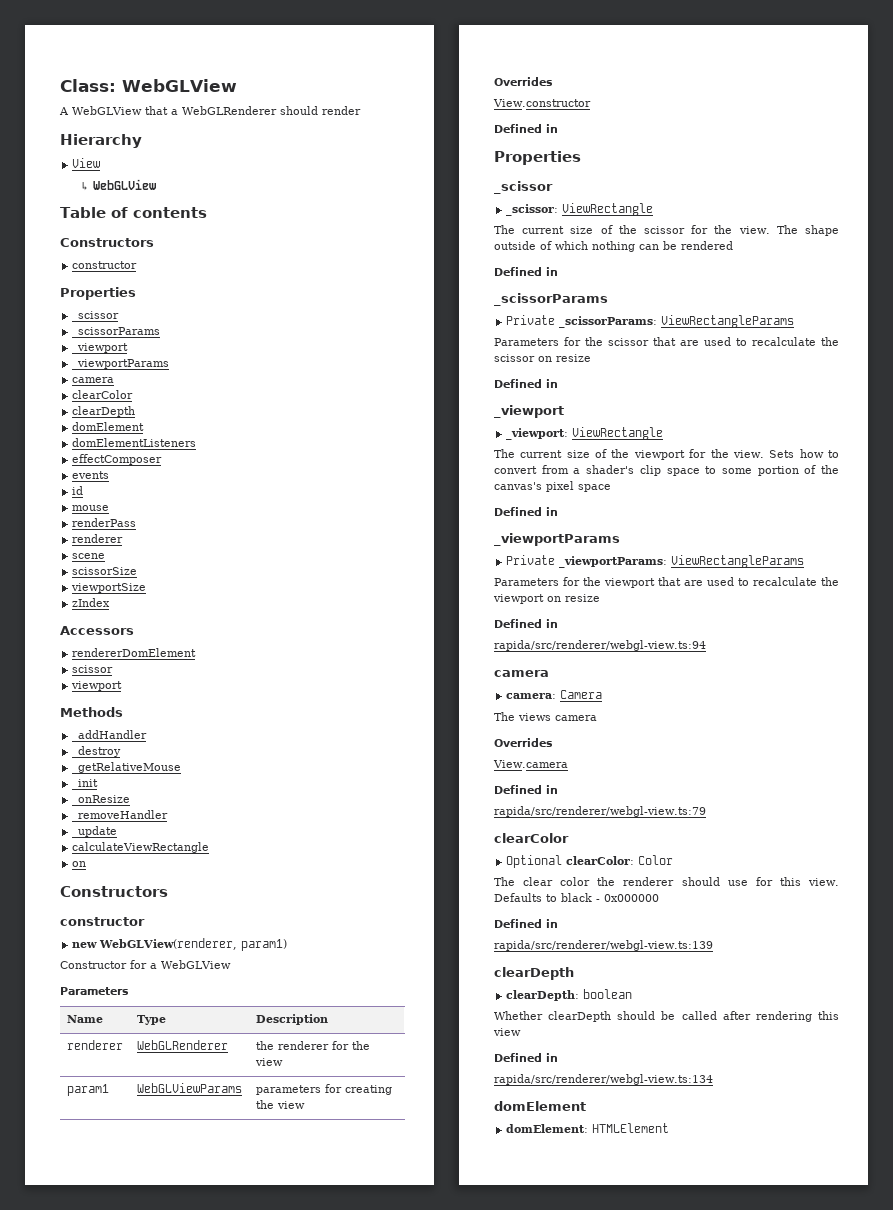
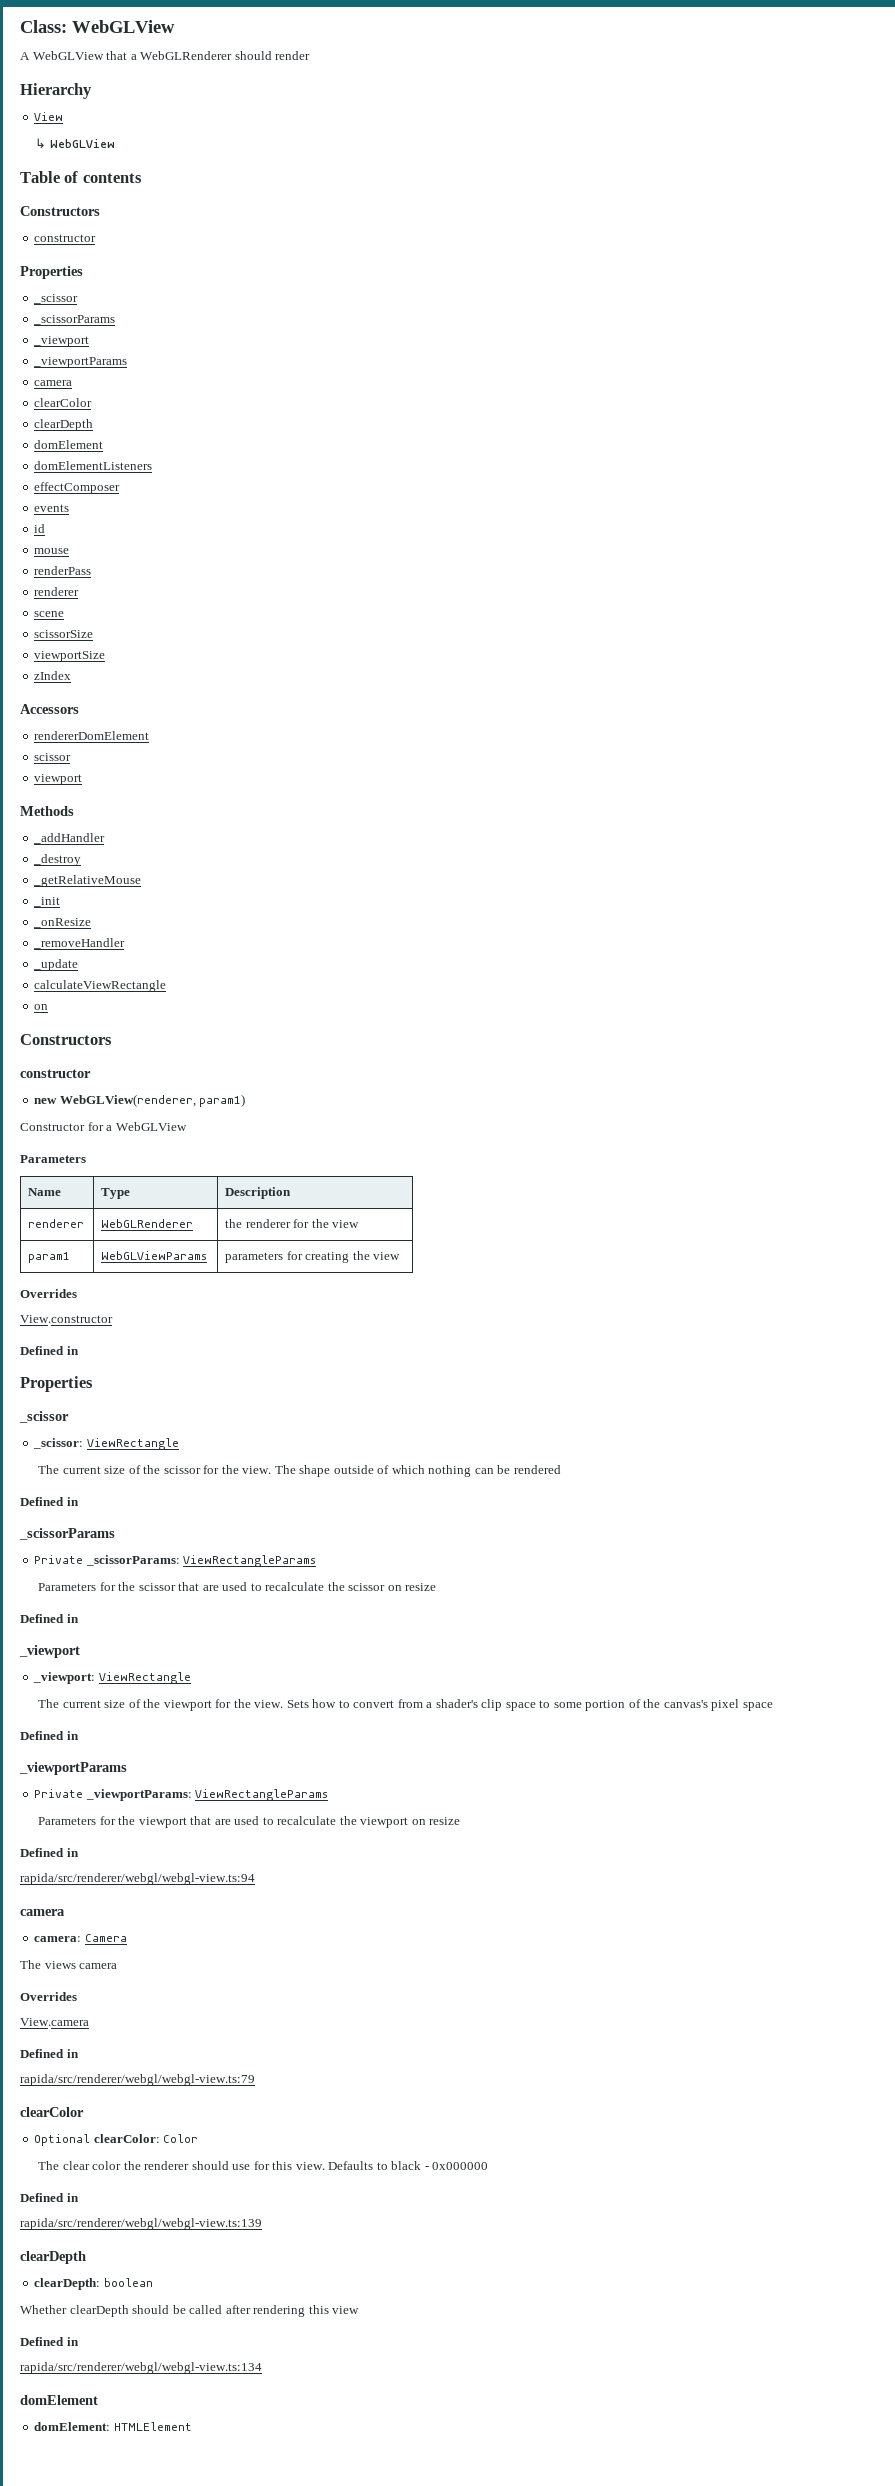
- rapida/src/renderer/webgl-view.ts:94
+ rapida/src/renderer/webgl/webgl-view.ts:94
- rapida/src/renderer/webgl-view.ts:79
+ rapida/src/renderer/webgl/webgl-view.ts:79
- rapida/src/renderer/webgl-view.ts:139
+ rapida/src/renderer/webgl/webgl-view.ts:139
- rapida/src/renderer/webgl-view.ts:134
+ rapida/src/renderer/webgl/webgl-view.ts:134

